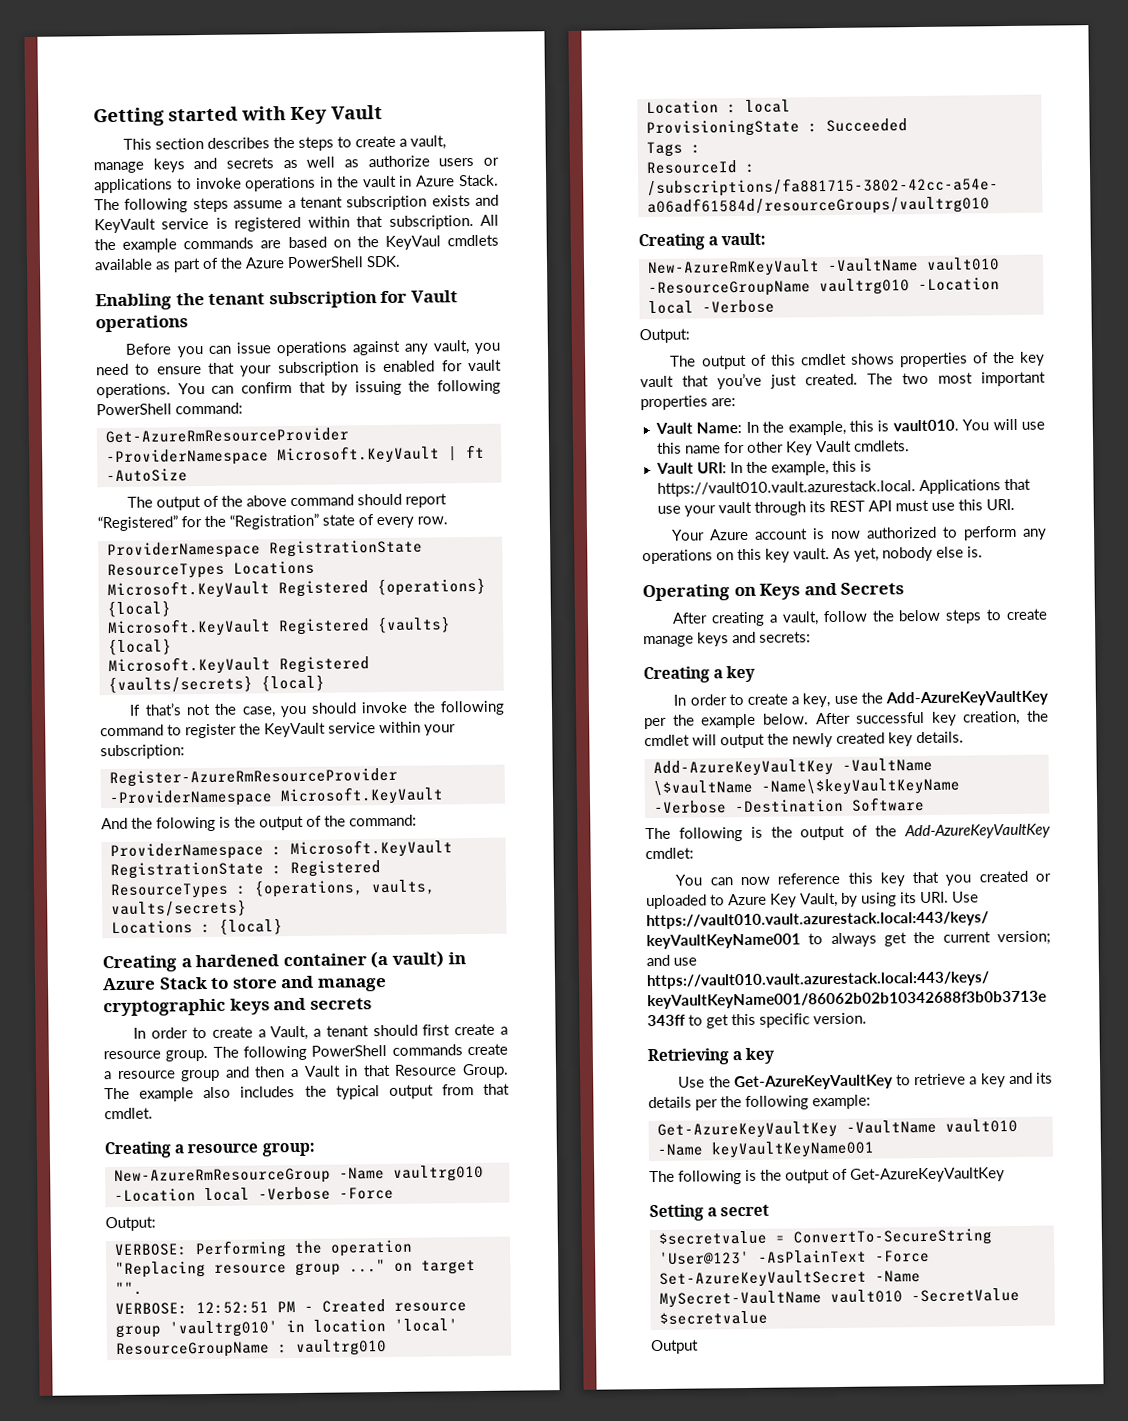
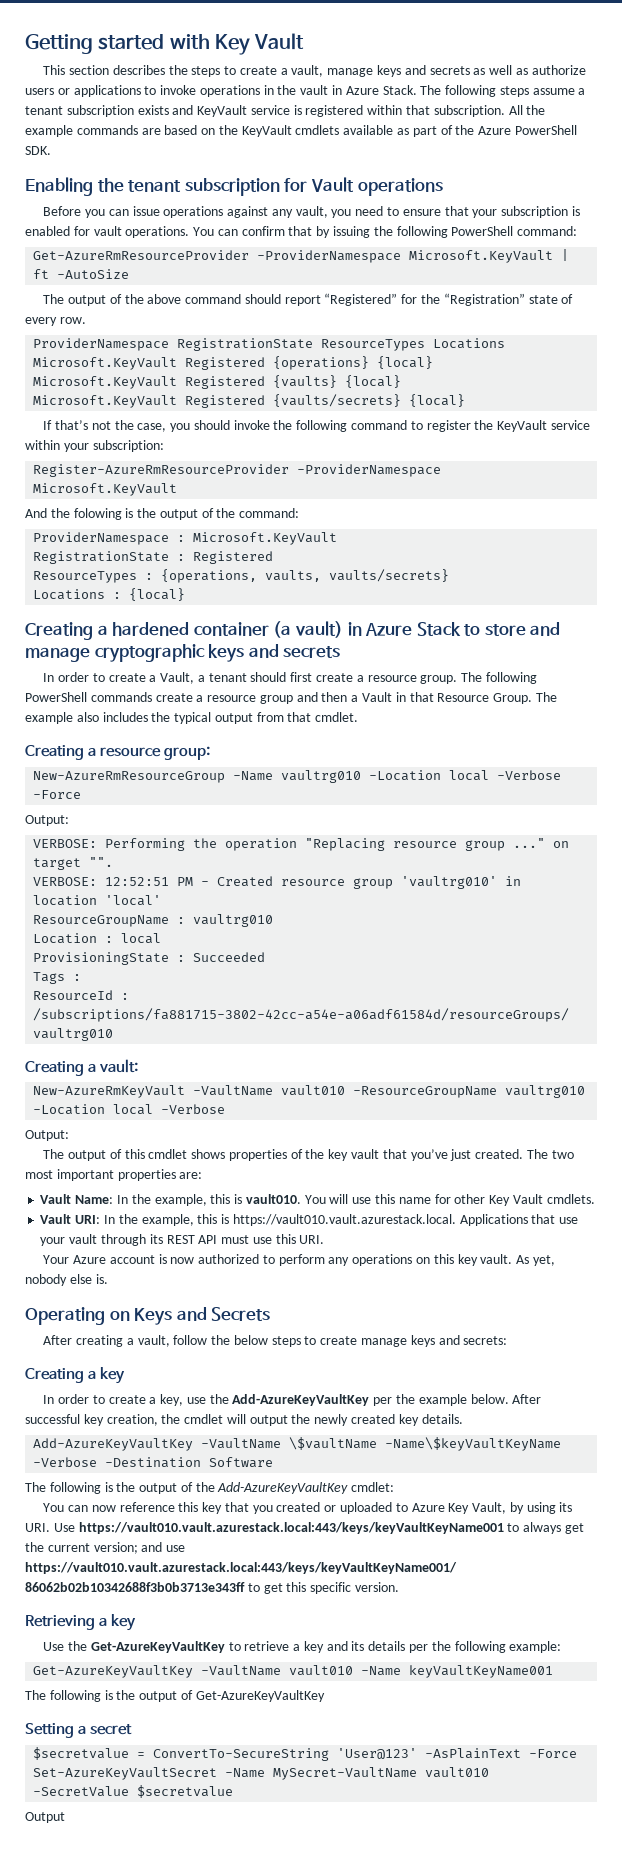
- All the example commands are based on the KeyVaul cmdlets available as part of the Azure PowerShell SDK.
+ All the example commands are based on the KeyVault cmdlets available as part of the Azure PowerShell SDK.

